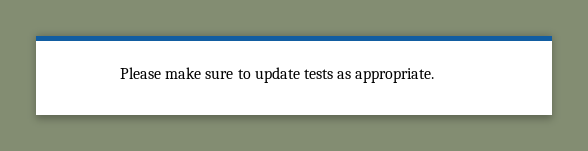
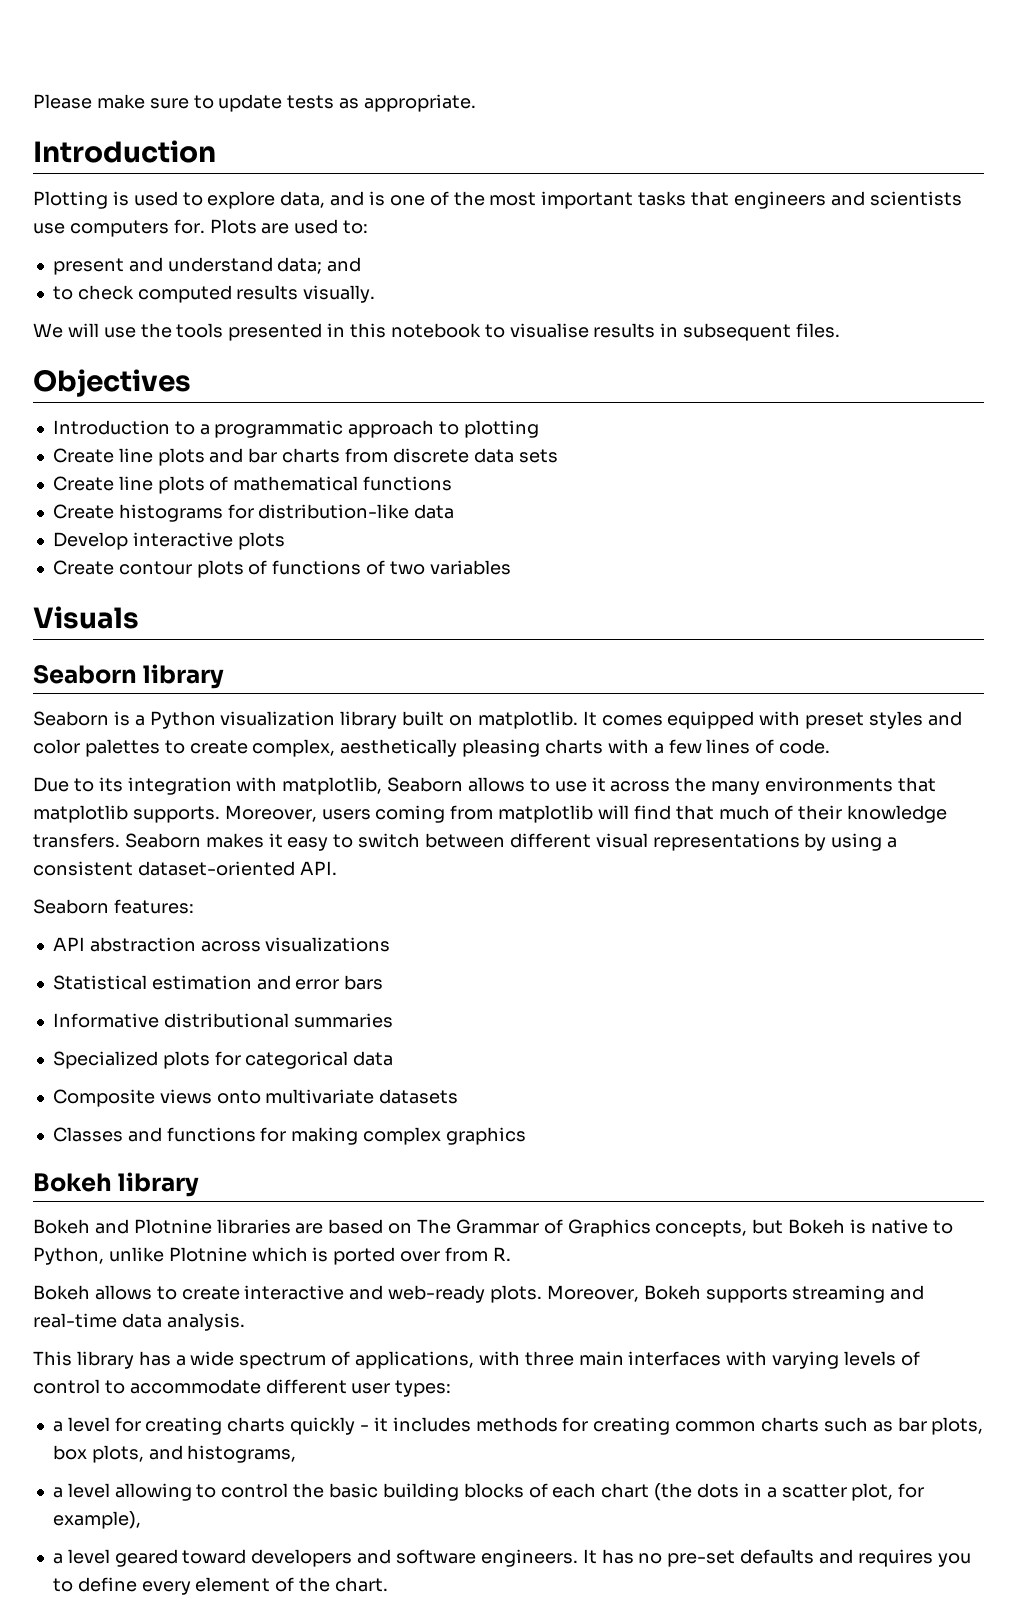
  Please make sure to update tests as appropriate.
+ Introduction
+ Plotting is used to explore data, and is one of the most important tasks that engineers and scientists use computers for. Plots are used to:
+ present and understand data; and
+ to check computed results visually.
+ We will use the tools presented in this notebook to visualise results in subsequent files.
+ Objectives
+ Introduction to a programmatic approach to plotting
+ Create line plots and bar charts from discrete data sets
+ Create line plots of mathematical functions
+ Create histograms for distribution-like data
+ Develop interactive plots
+ Create contour plots of functions of two variables
+ Visuals
+ Seaborn library
+ Seaborn is a Python visualization library built on matplotlib. It comes equipped with preset styles and color palettes to create complex, aesthetically pleasing charts with a few lines of code.
+ Due to its integration with matplotlib, Seaborn allows to use it across the many environments that matplotlib supports. Moreover, users coming from matplotlib will find that much of their knowledge transfers. Seaborn makes it easy to switch between different visual representations by using a consistent dataset-oriented API.
+ Seaborn features:
+ API abstraction across visualizations
+ Statistical estimation and error bars
+ Informative distributional summaries
+ Specialized plots for categorical data
+ Composite views onto multivariate datasets
+ Classes and functions for making complex graphics
+ Bokeh library
+ Bokeh and Plotnine libraries are based on The Grammar of Graphics concepts, but Bokeh is native to Python, unlike Plotnine which is ported over from R.
+ Bokeh allows to create interactive and web-ready plots. Moreover, Bokeh supports streaming and real-time data analysis.
+ This library has a wide spectrum of applications, with three main interfaces with varying levels of control to accommodate different user types:
+ a level for creating charts quickly - it includes methods for creating common charts such as bar plots, box plots, and histograms,
+ a level allowing to control the basic building blocks of each chart (the dots in a scatter plot, for example),
+ a level geared toward developers and software engineers. It has no pre-set defaults and requires you to define every element of the chart.

